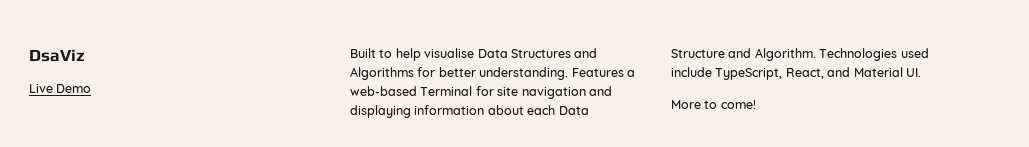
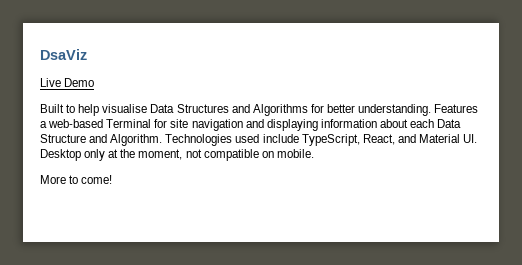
- Technologies used include TypeScript, React, and Material UI.
+ Technologies used include TypeScript, React, and Material UI. Desktop only at the moment, not compatible on mobile.

